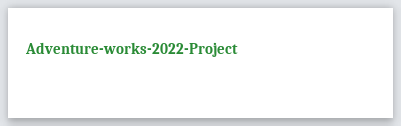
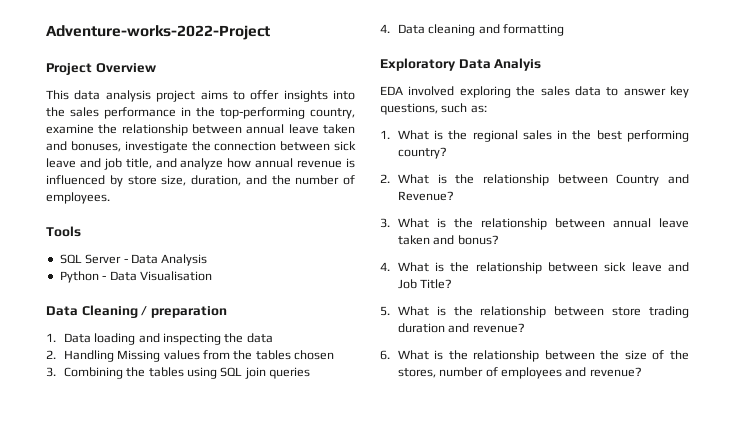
+ Project Overview
+ This data analysis project aims to offer insights into the sales performance in the top-performing country, examine the relationship between annual leave taken and bonuses, investigate the connection between sick leave and job title, and analyze how annual revenue is influenced by store size, duration, and the number of employees.
+ Tools
+ SQL Server - Data Analysis
+ Python - Data Visualisation
+ Data Cleaning / preparation
+ 1. Data loading and inspecting the data
+ 2. Handling Missing values from the tables chosen
+ 3. Combining the tables using SQL join queries
+ 4. Data cleaning and formatting
+ Exploratory Data Analyis
+ EDA involved exploring the sales data to answer key questions, such as:
+ 1. What is the regional sales in the best performing country?
+ 2. What is the relationship between Country and Revenue?
+ 3. What is the relationship between annual leave taken and bonus?
+ 4. What is the relationship between sick leave and Job Title?
+ 5. What is the relationship between store trading duration and revenue?
+ 6. What is the relationship between the size of the stores, number of employees and revenue?

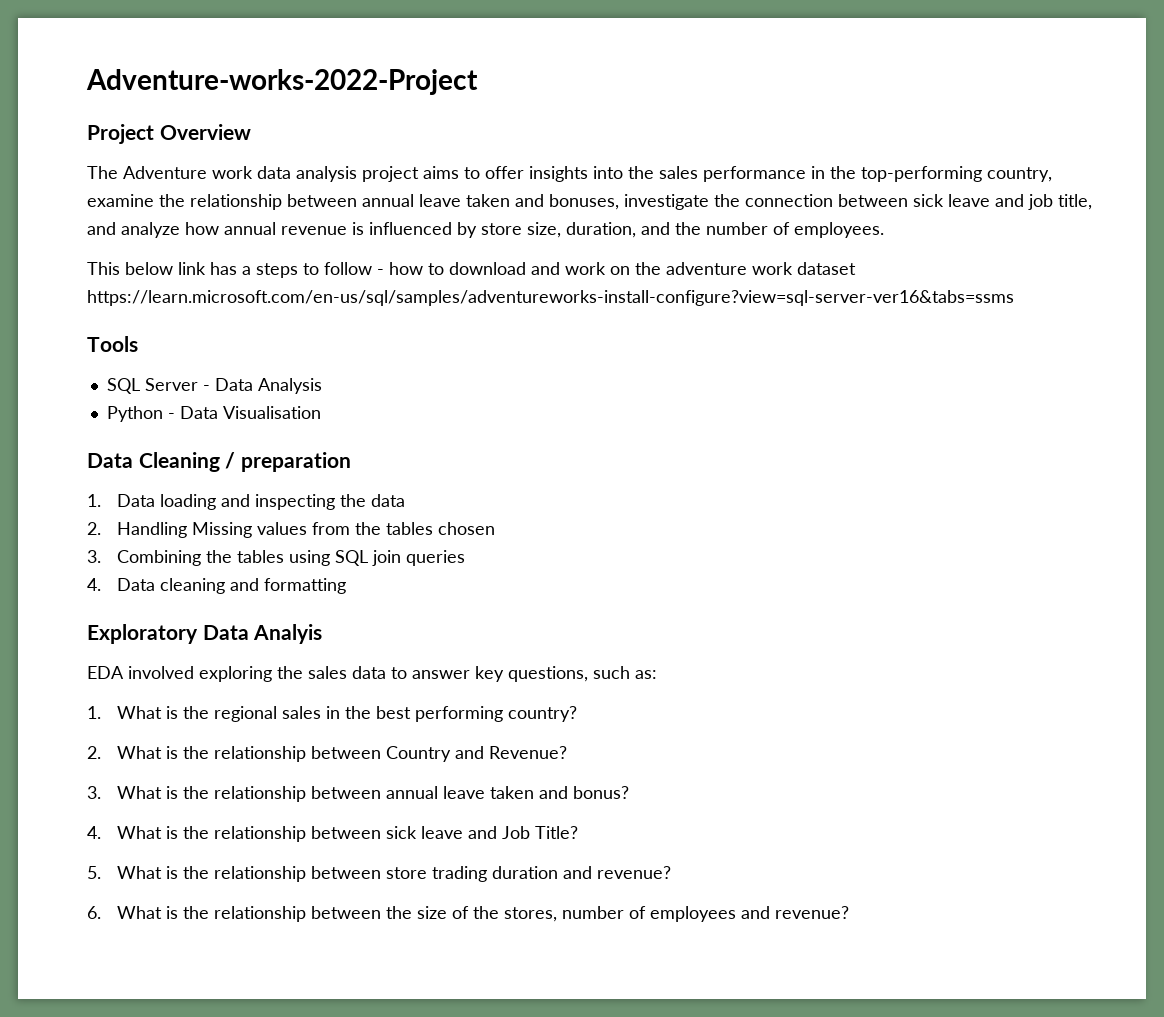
- This data analysis project aims to offer insights into the sales performance in the top-performing country, examine the relationship between annual leave taken and bonuses, investigate the connection between sick leave and job title, and analyze how annual revenue is influenced by store size, duration, and the number of employees.
+ The Adventure work data analysis project aims to offer insights into the sales performance in the top-performing country, examine the relationship between annual leave taken and bonuses, investigate the connection between sick leave and job title, and analyze how annual revenue is influenced by store size, duration, and the number of employees.
+ This below link has a steps to follow - how to download and work on the adventure work dataset https://learn.microsoft.com/en-us/sql/samples/adventureworks-install-configure?view=sql-server-ver16&tabs=ssms

